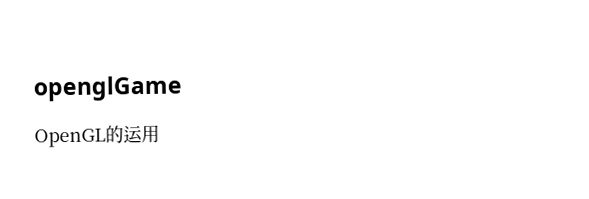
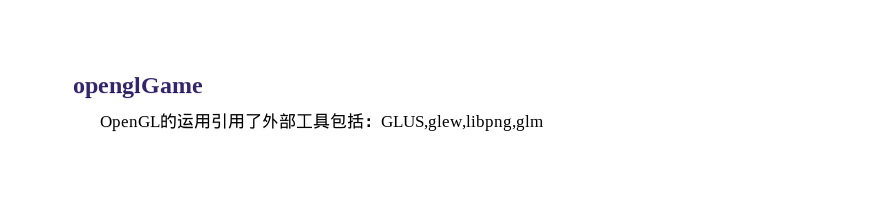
- OpenGL的运用
+ OpenGL的运用引用了外部工具包括：GLUS,glew,libpng,glm

